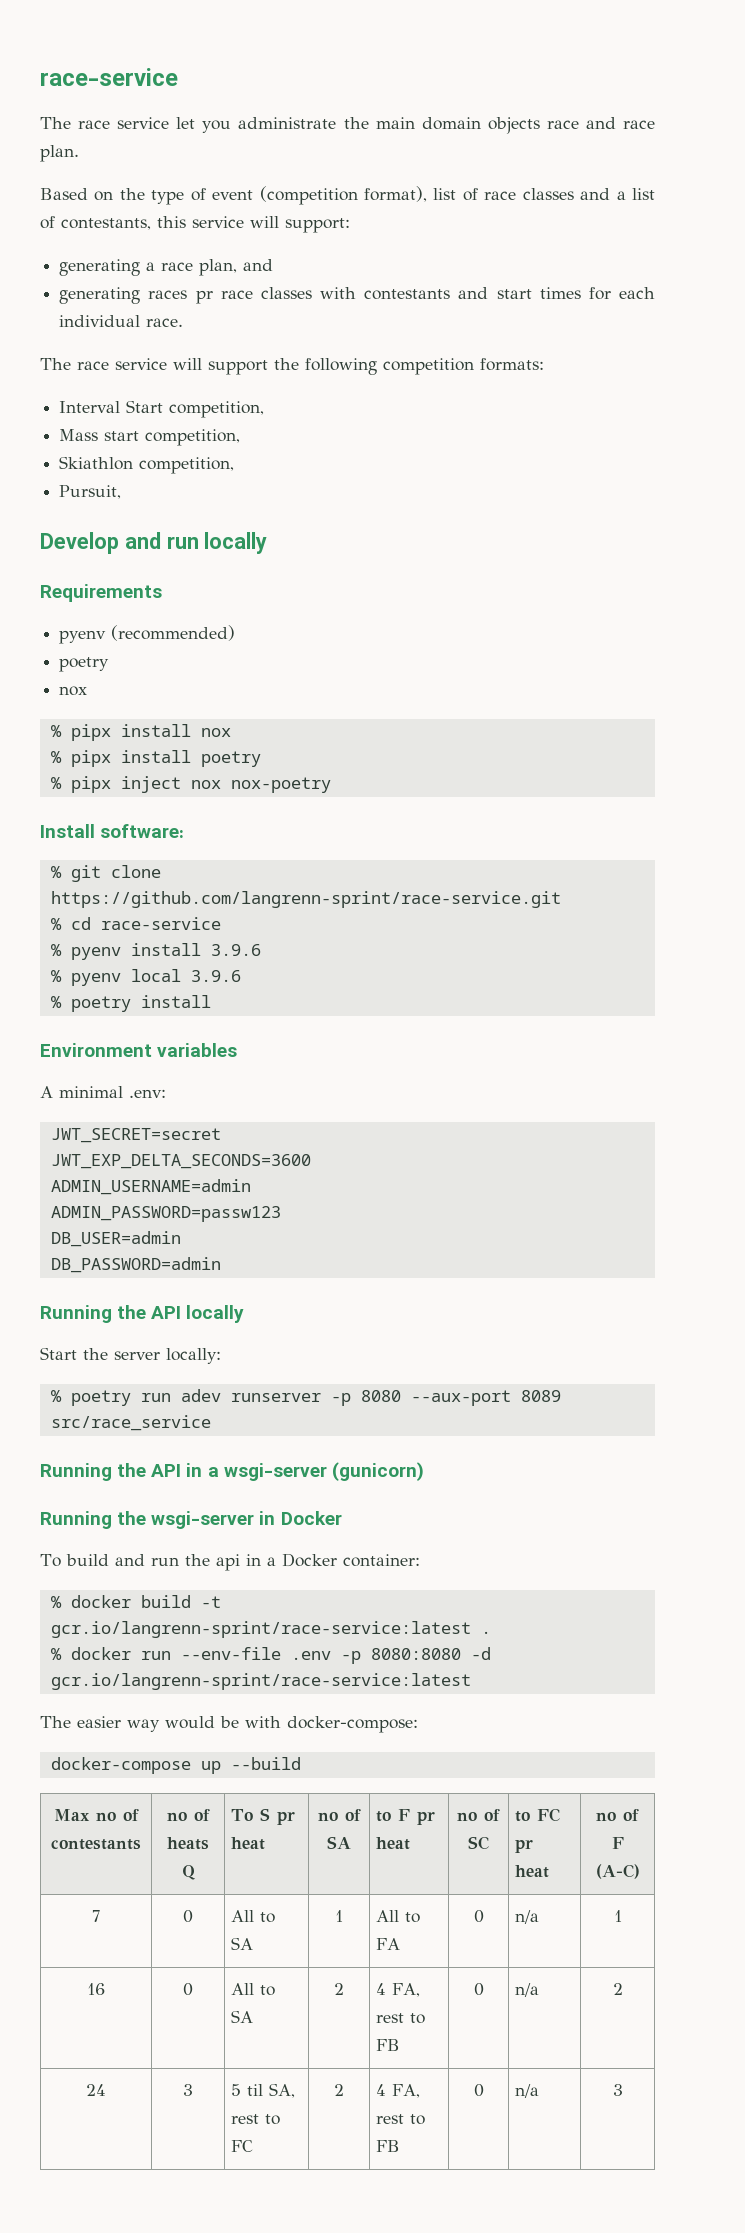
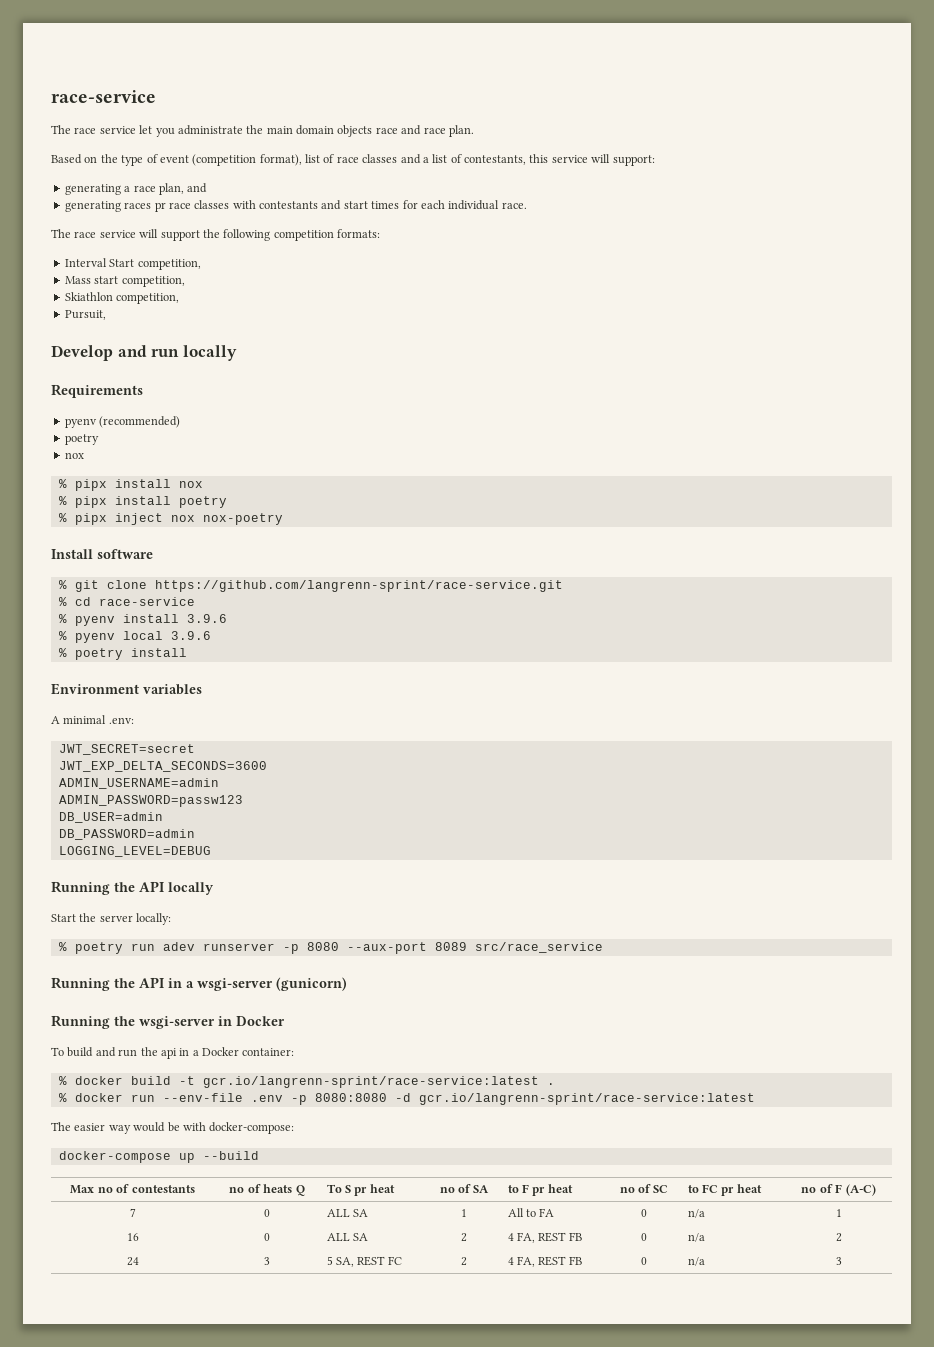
- Install software:
+ Install software
+ LOGGING_LEVEL=DEBUG
- 7 | 0 | All to SA | 1 | All to FA | 0 | n/a | 1
+ 7 | 0 | ALL SA | 1 | All to FA | 0 | n/a | 1
- 16 | 0 | All to SA | 2 | 4 FA, rest to FB | 0 | n/a | 2
+ 16 | 0 | ALL SA | 2 | 4 FA, REST FB | 0 | n/a | 2
- 24 | 3 | 5 til SA, rest to FC | 2 | 4 FA, rest to FB | 0 | n/a | 3
+ 24 | 3 | 5 SA, REST FC | 2 | 4 FA, REST FB | 0 | n/a | 3

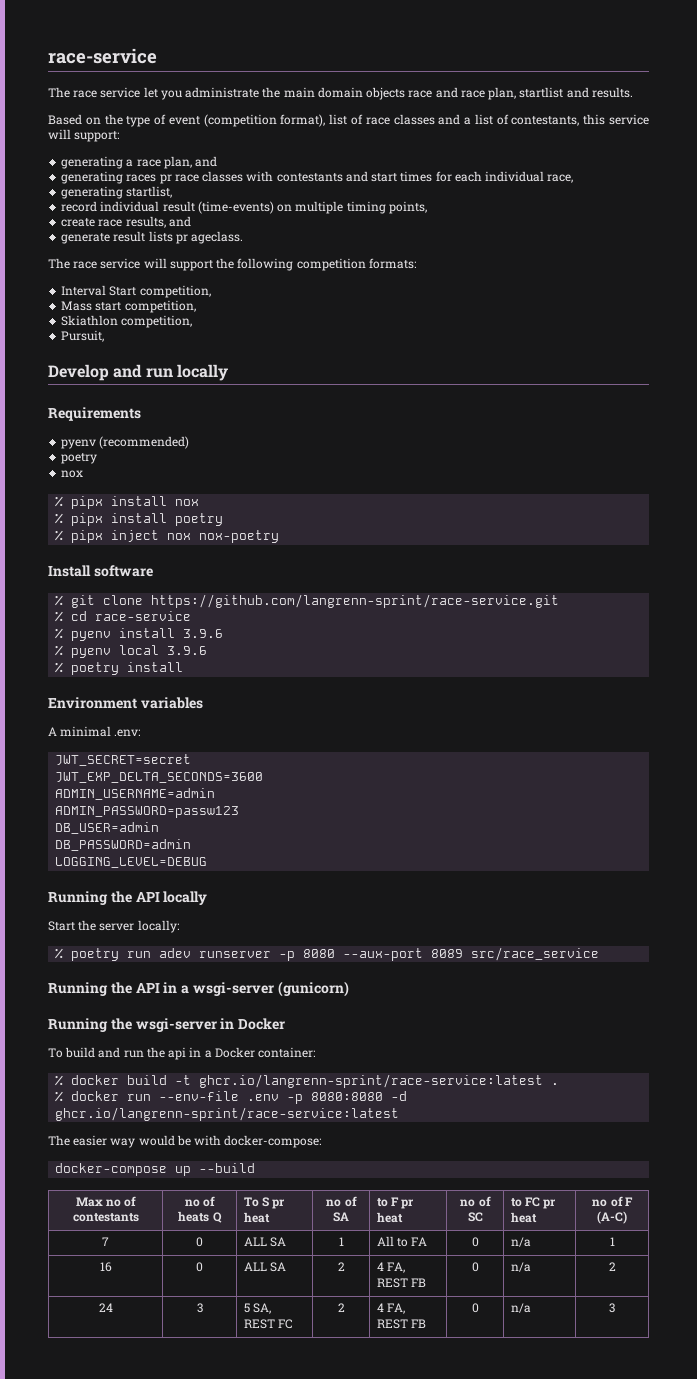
- The race service let you administrate the main domain objects race and race plan.
+ The race service let you administrate the main domain objects race and race plan, startlist and results.
- generating races pr race classes with contestants and start times for each individual race.
+ generating races pr race classes with contestants and start times for each individual race,
+ generating startlist,
+ record individual result (time-events) on multiple timing points,
+ create race results, and
+ generate result lists pr ageclass.
- % docker build -t gcr.io/langrenn-sprint/race-service:latest .
+ % docker build -t ghcr.io/langrenn-sprint/race-service:latest .
- % docker run --env-file .env -p 8080:8080 -d gcr.io/langrenn-sprint/race-service:latest
+ % docker run --env-file .env -p 8080:8080 -d ghcr.io/langrenn-sprint/race-service:latest

